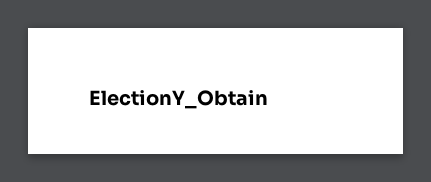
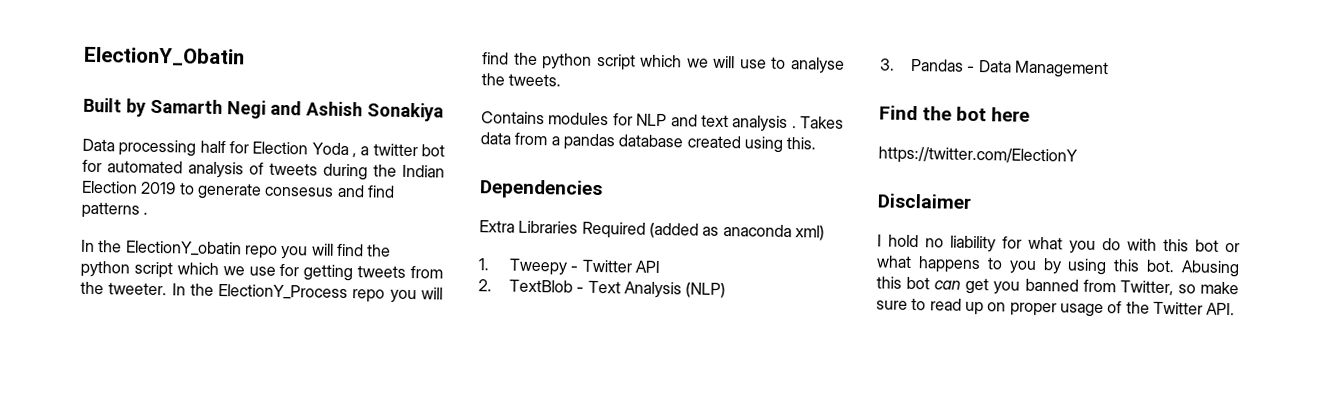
- ElectionY_Obtain
+ ElectionY_Obatin
+ Built by Samarth Negi and Ashish Sonakiya
+ Data processing half for Election Yoda , a twitter bot for automated analysis of tweets during the Indian Election 2019 to generate consesus and find patterns .
+ In the ElectionY_obatin repo you will find the python script which we use for getting tweets from the tweeter. In the ElectionY_Process repo you will find the python script which we will use to analyse the tweets.
+ Contains modules for NLP and text analysis . Takes data from a pandas database created using this.
+ Dependencies
+ Extra Libraries Required (added as anaconda xml)
+ 1. Tweepy - Twitter API
+ 2. TextBlob - Text Analysis (NLP)
+ 3. Pandas - Data Management
+ Find the bot here
+ https://twitter.com/ElectionY
+ Disclaimer
+ I hold no liability for what you do with this bot or what happens to you by using this bot. Abusing this bot can get you banned from Twitter, so make sure to read up on proper usage of the Twitter API.

